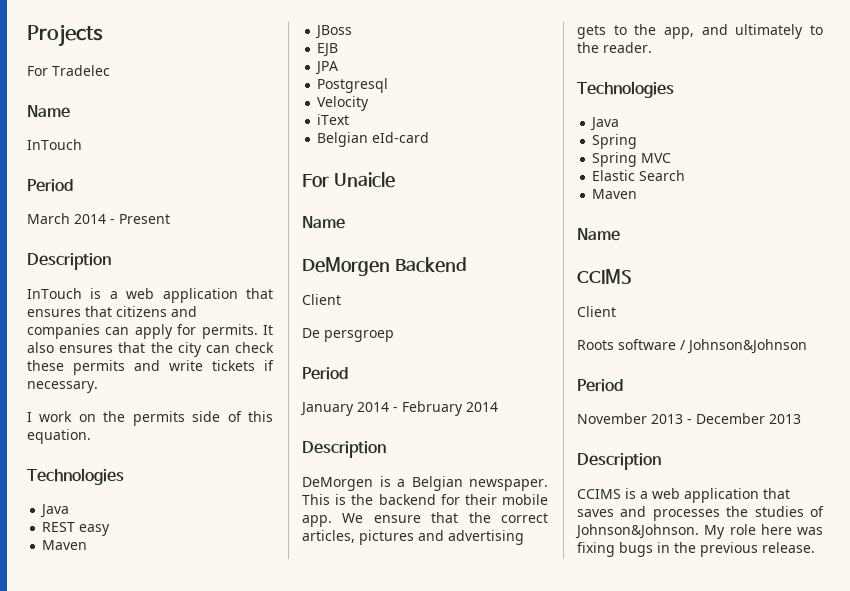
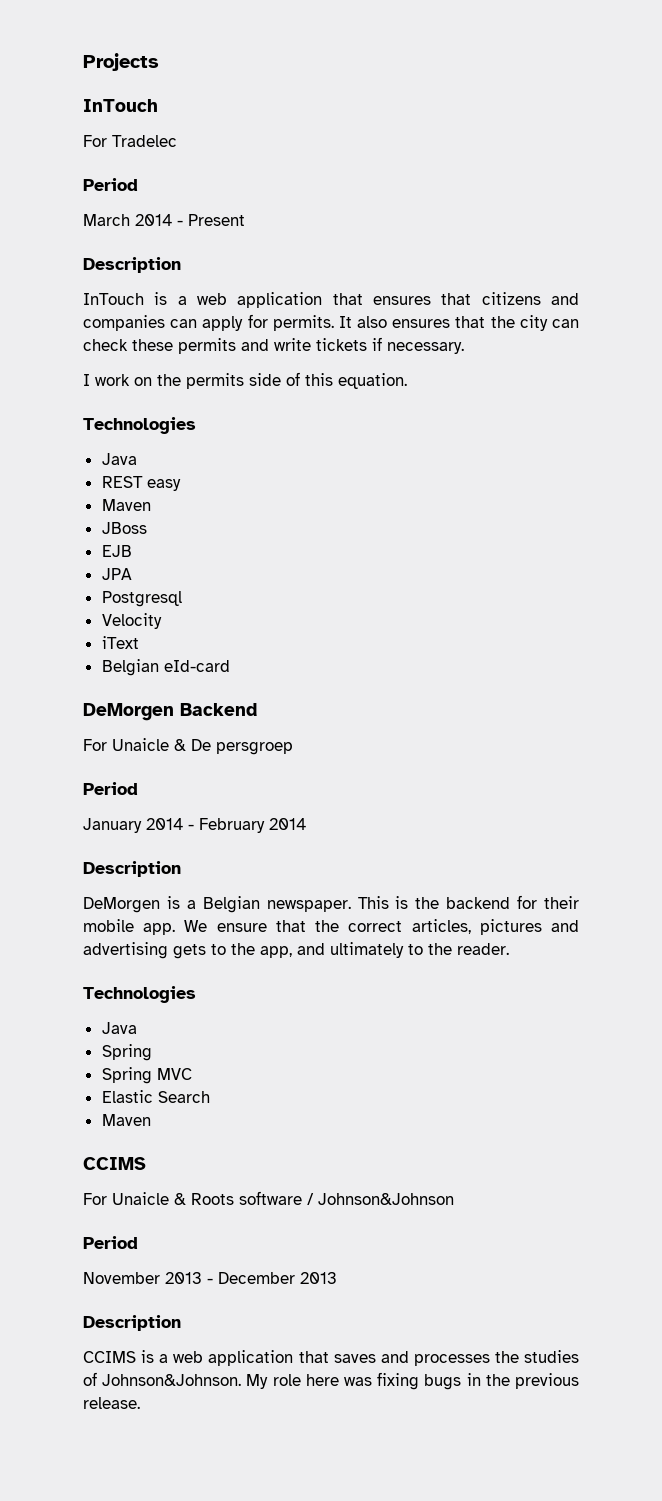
  Projects
+ InTouch
  For Tradelec
- Name
- InTouch
- For Unaicle
- Name
  DeMorgen Backend
- Client
- De persgroep
+ For Unaicle & De persgroep
  Elastic Search
  Maven
- Name
  CCIMS
- Client
- Roots software / Johnson&Johnson
+ For Unaicle & Roots software / Johnson&Johnson

